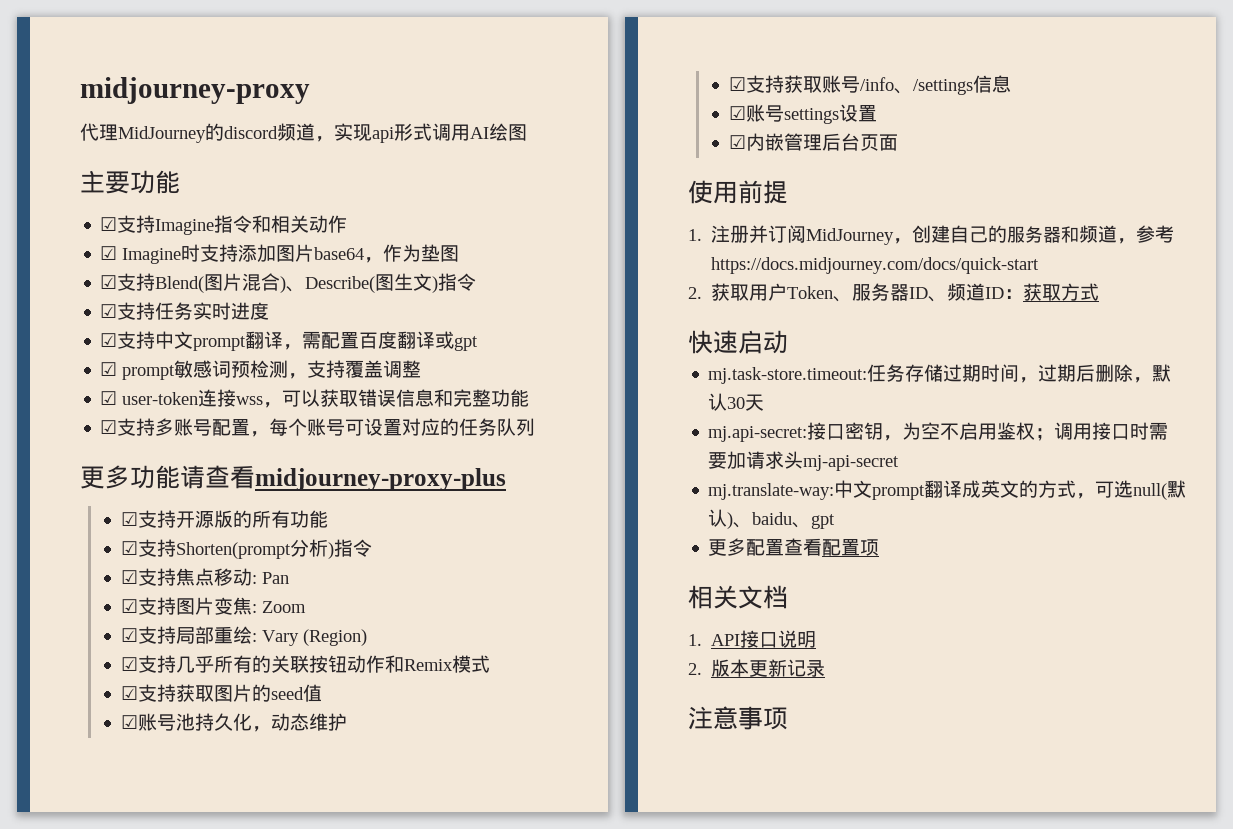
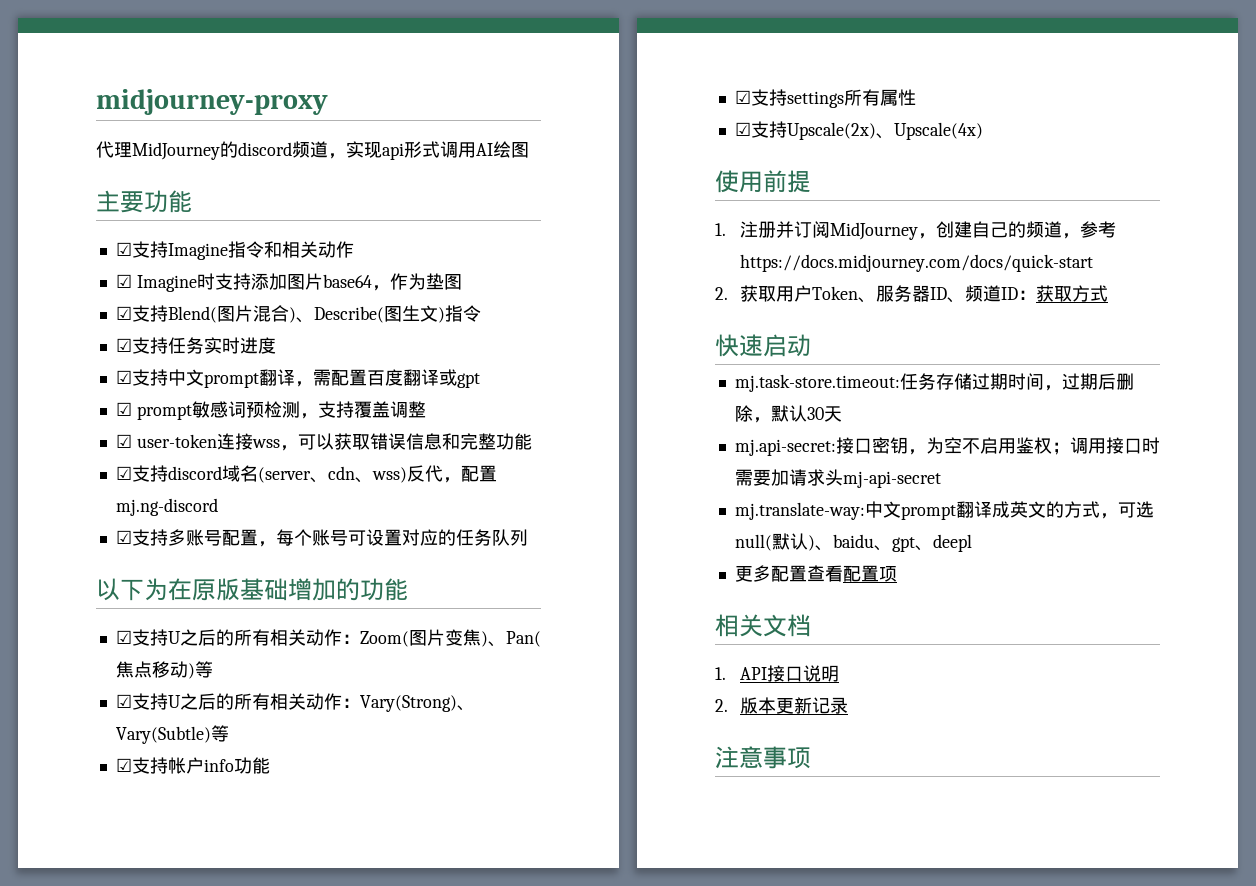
+ ☑支持discord域名(server、cdn、wss)反代，配置mj.ng-discord
- 更多功能请查看midjourney-proxy-plus
- ☑支持开源版的所有功能
- ☑支持Shorten(prompt分析)指令
- ☑支持焦点移动: Pan
- ☑支持图片变焦: Zoom
- ☑支持局部重绘: Vary (Region)
- ☑支持几乎所有的关联按钮动作和Remix模式
- ☑支持获取图片的seed值
- ☑账号池持久化，动态维护
- ☑支持获取账号/info、/settings信息
- ☑账号settings设置
- ☑内嵌管理后台页面
+ 以下为在原版基础增加的功能
+ ☑支持U之后的所有相关动作：Zoom(图片变焦)、Pan(焦点移动)等
+ ☑支持U之后的所有相关动作：Vary(Strong)、Vary(Subtle)等
+ ☑支持帐户info功能
+ ☑支持settings所有属性
+ ☑支持Upscale(2x)、Upscale(4x)
- 1.注册并订阅MidJourney，创建自己的服务器和频道，参考https://docs.midjourney.com/docs/quick-start
+ 1.注册并订阅MidJourney，创建自己的频道，参考https://docs.midjourney.com/docs/quick-start
- mj.translate-way:中文prompt翻译成英文的方式，可选null(默认)、baidu、gpt
+ mj.translate-way:中文prompt翻译成英文的方式，可选null(默认)、baidu、gpt、deepl

